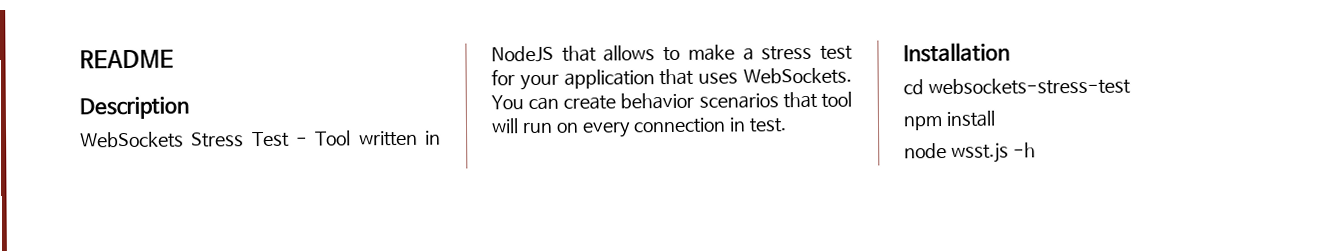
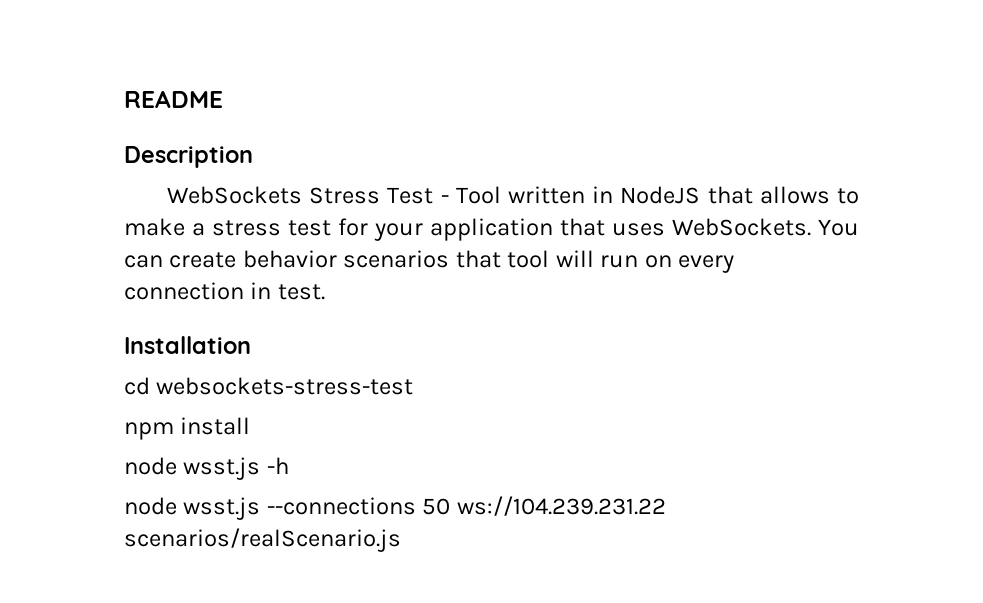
+ node wsst.js --connections 50 ws://104.239.231.22 scenarios/realScenario.js

